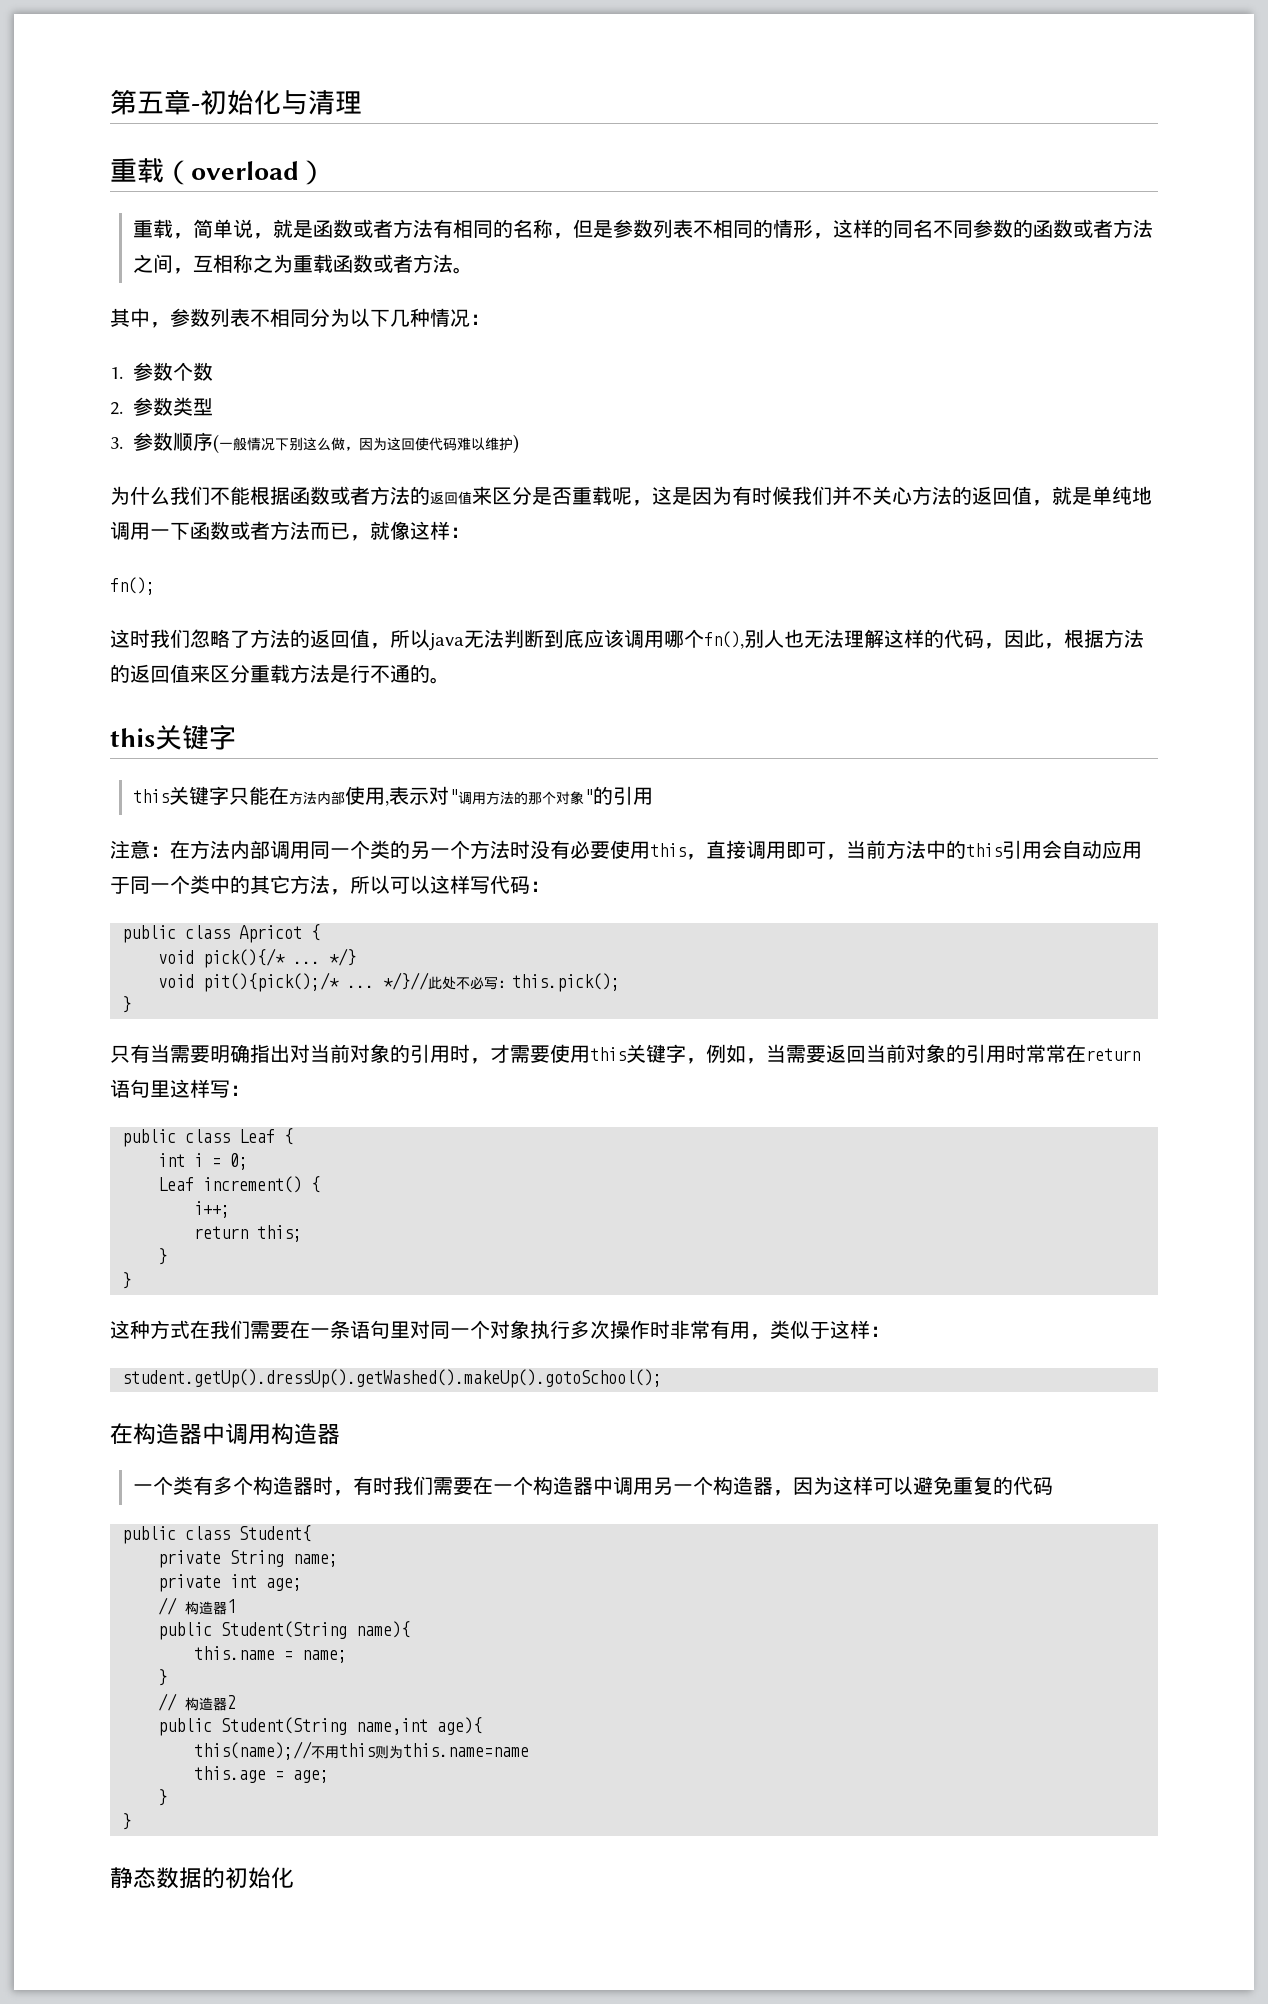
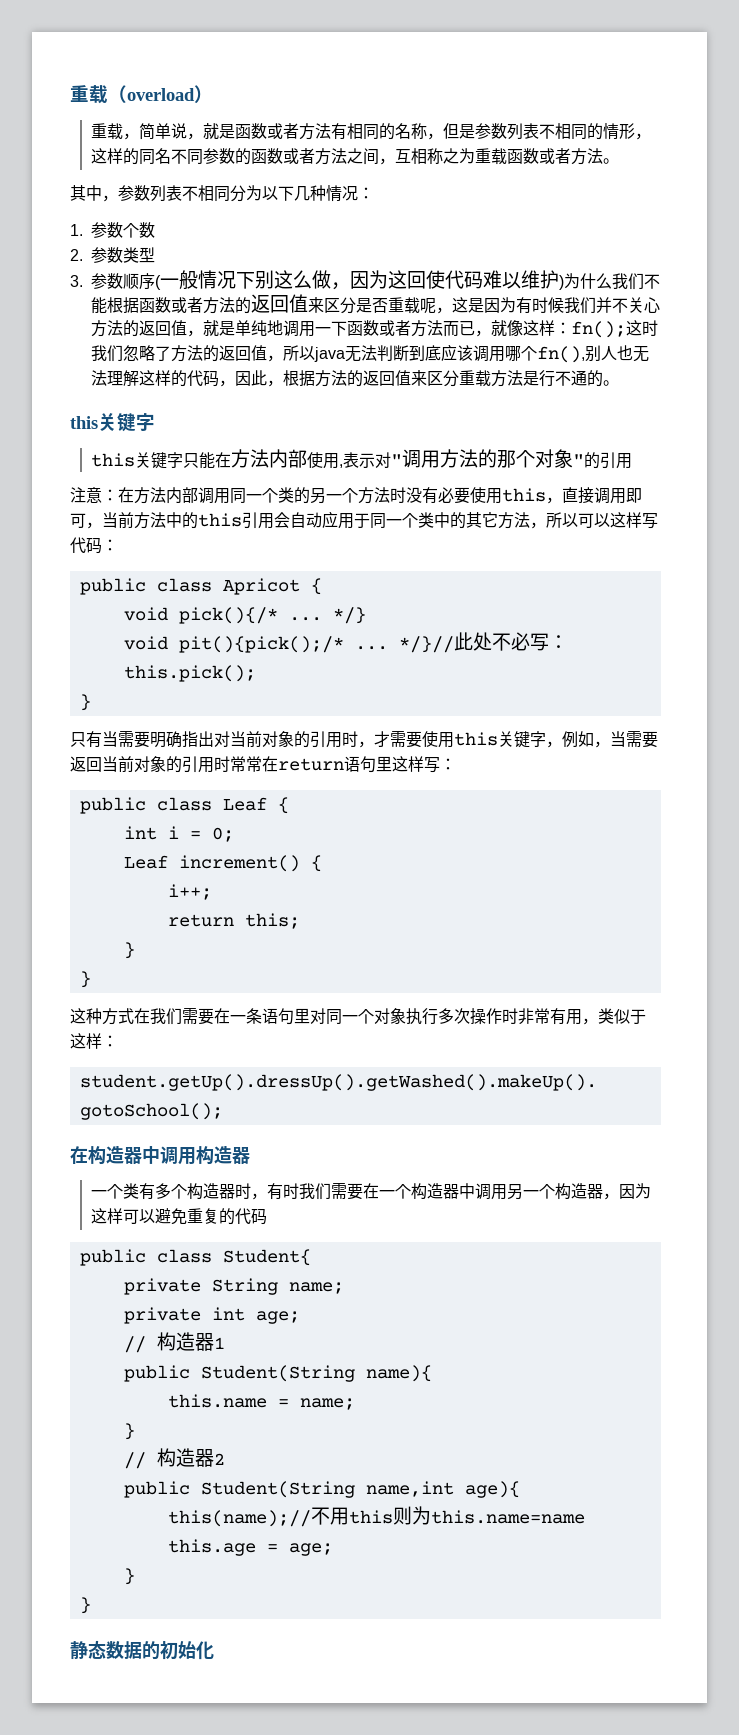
- 第五章-初始化与清理
- 3.参数顺序(一般情况下别这么做，因为这回使代码难以维护)
- 为什么我们不能根据函数或者方法的返回值来区分是否重载呢，这是因为有时候我们并不关心方法的返回值，就是单纯地调用一下函数或者方法而已，就像这样：
- fn();
- 这时我们忽略了方法的返回值，所以java无法判断到底应该调用哪个fn(),别人也无法理解这样的代码，因此，根据方法的返回值来区分重载方法是行不通的。
+ 3.参数顺序(一般情况下别这么做，因为这回使代码难以维护)为什么我们不能根据函数或者方法的返回值来区分是否重载呢，这是因为有时候我们并不关心方法的返回值，就是单纯地调用一下函数或者方法而已，就像这样：fn();这时我们忽略了方法的返回值，所以java无法判断到底应该调用哪个fn(),别人也无法理解这样的代码，因此，根据方法的返回值来区分重载方法是行不通的。

